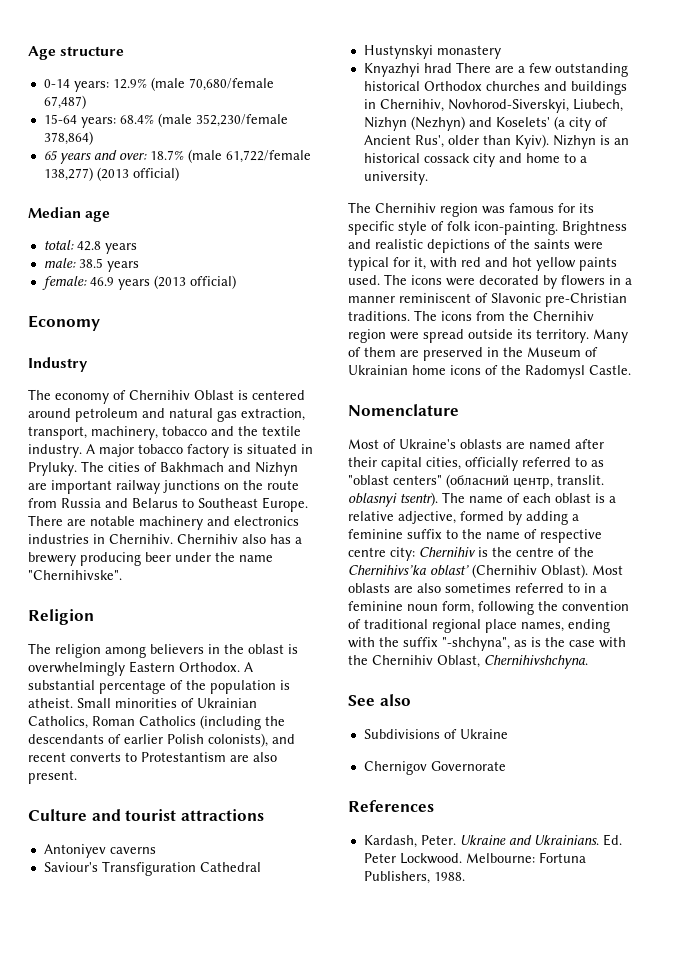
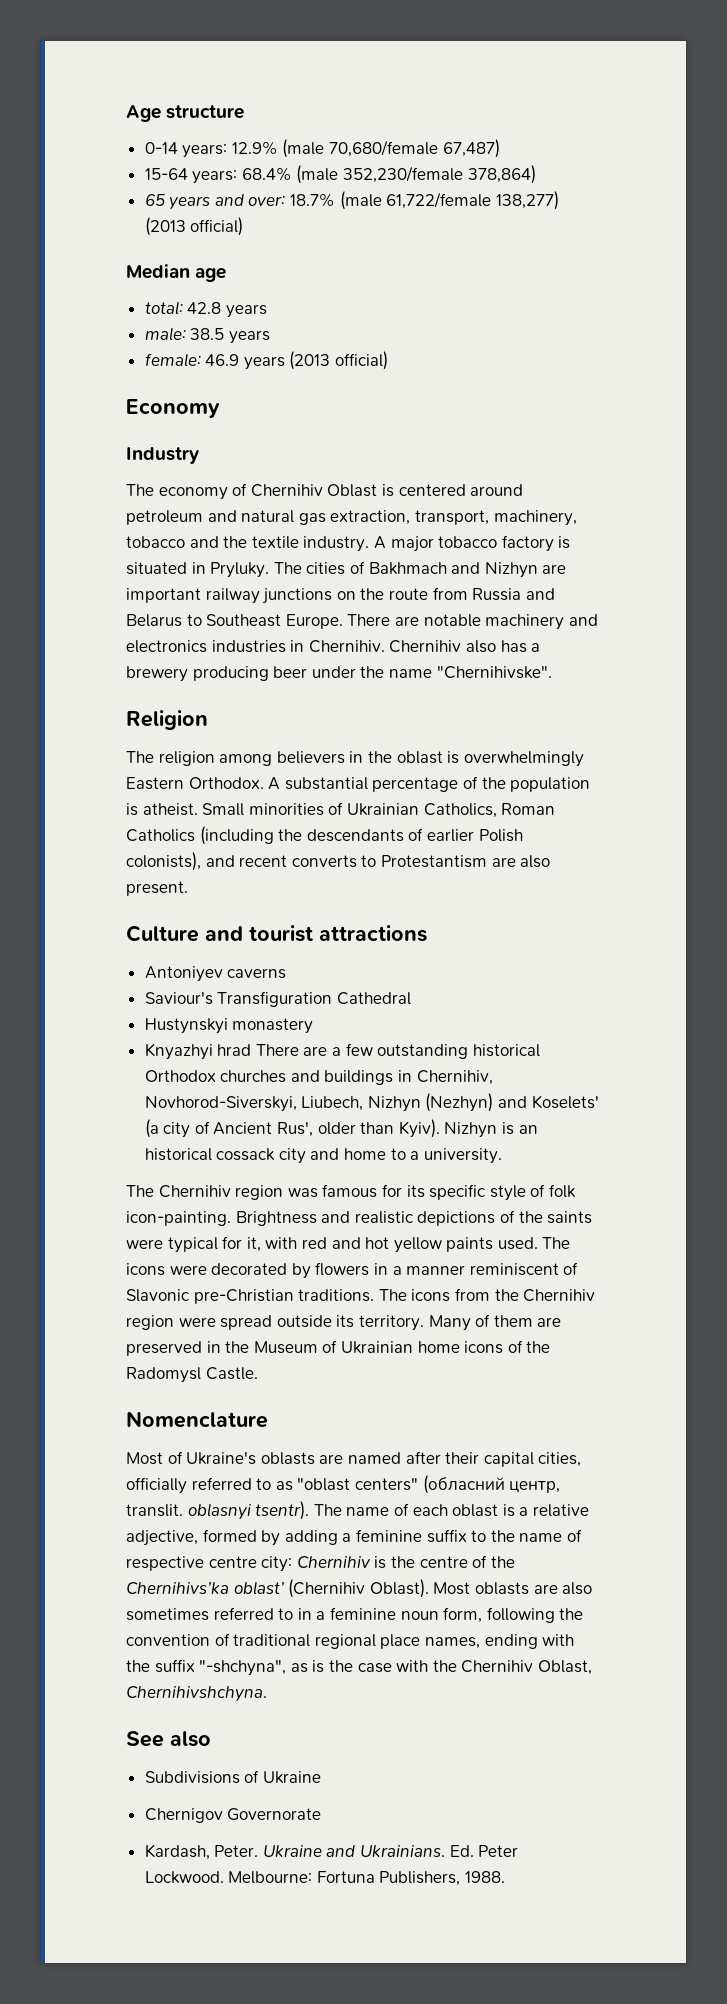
- References

